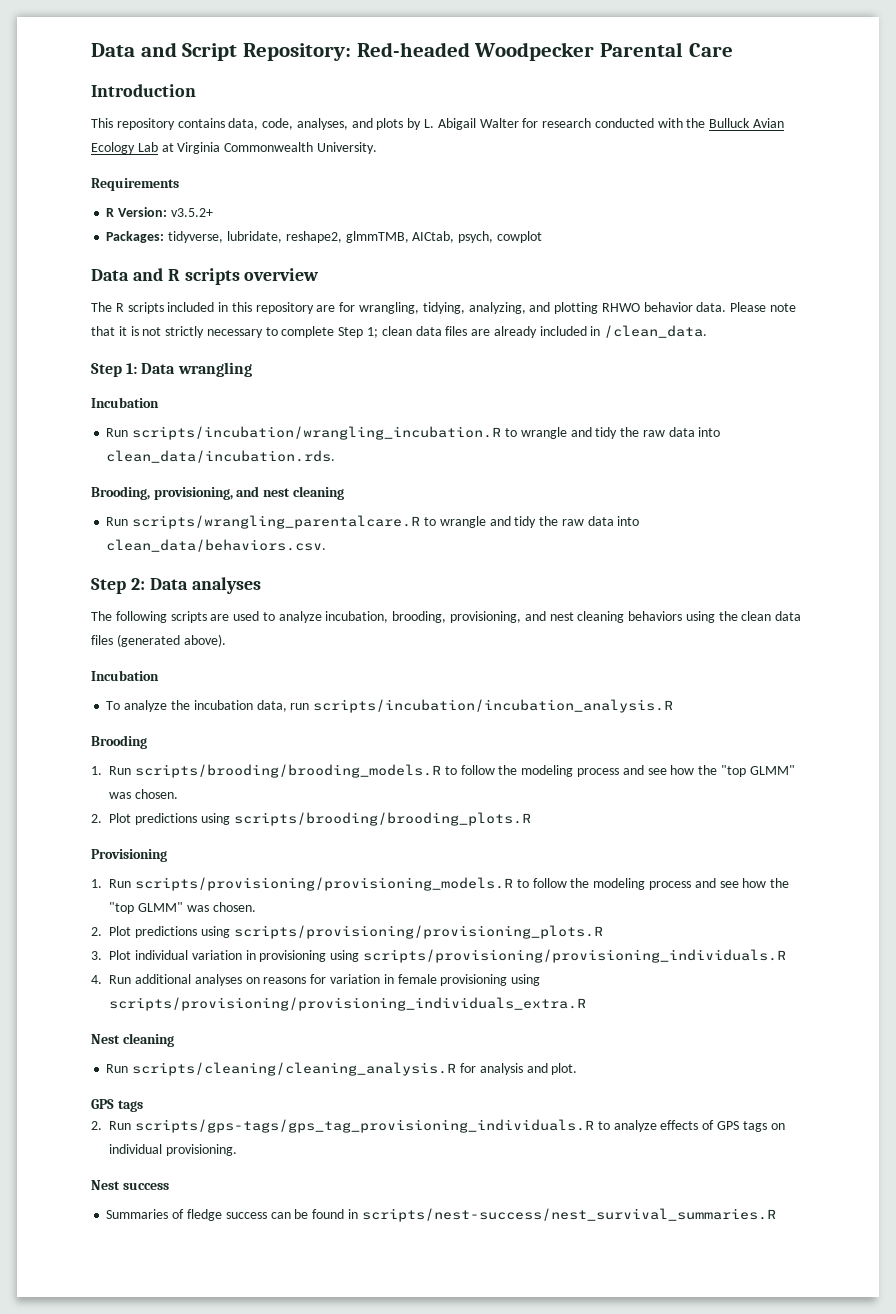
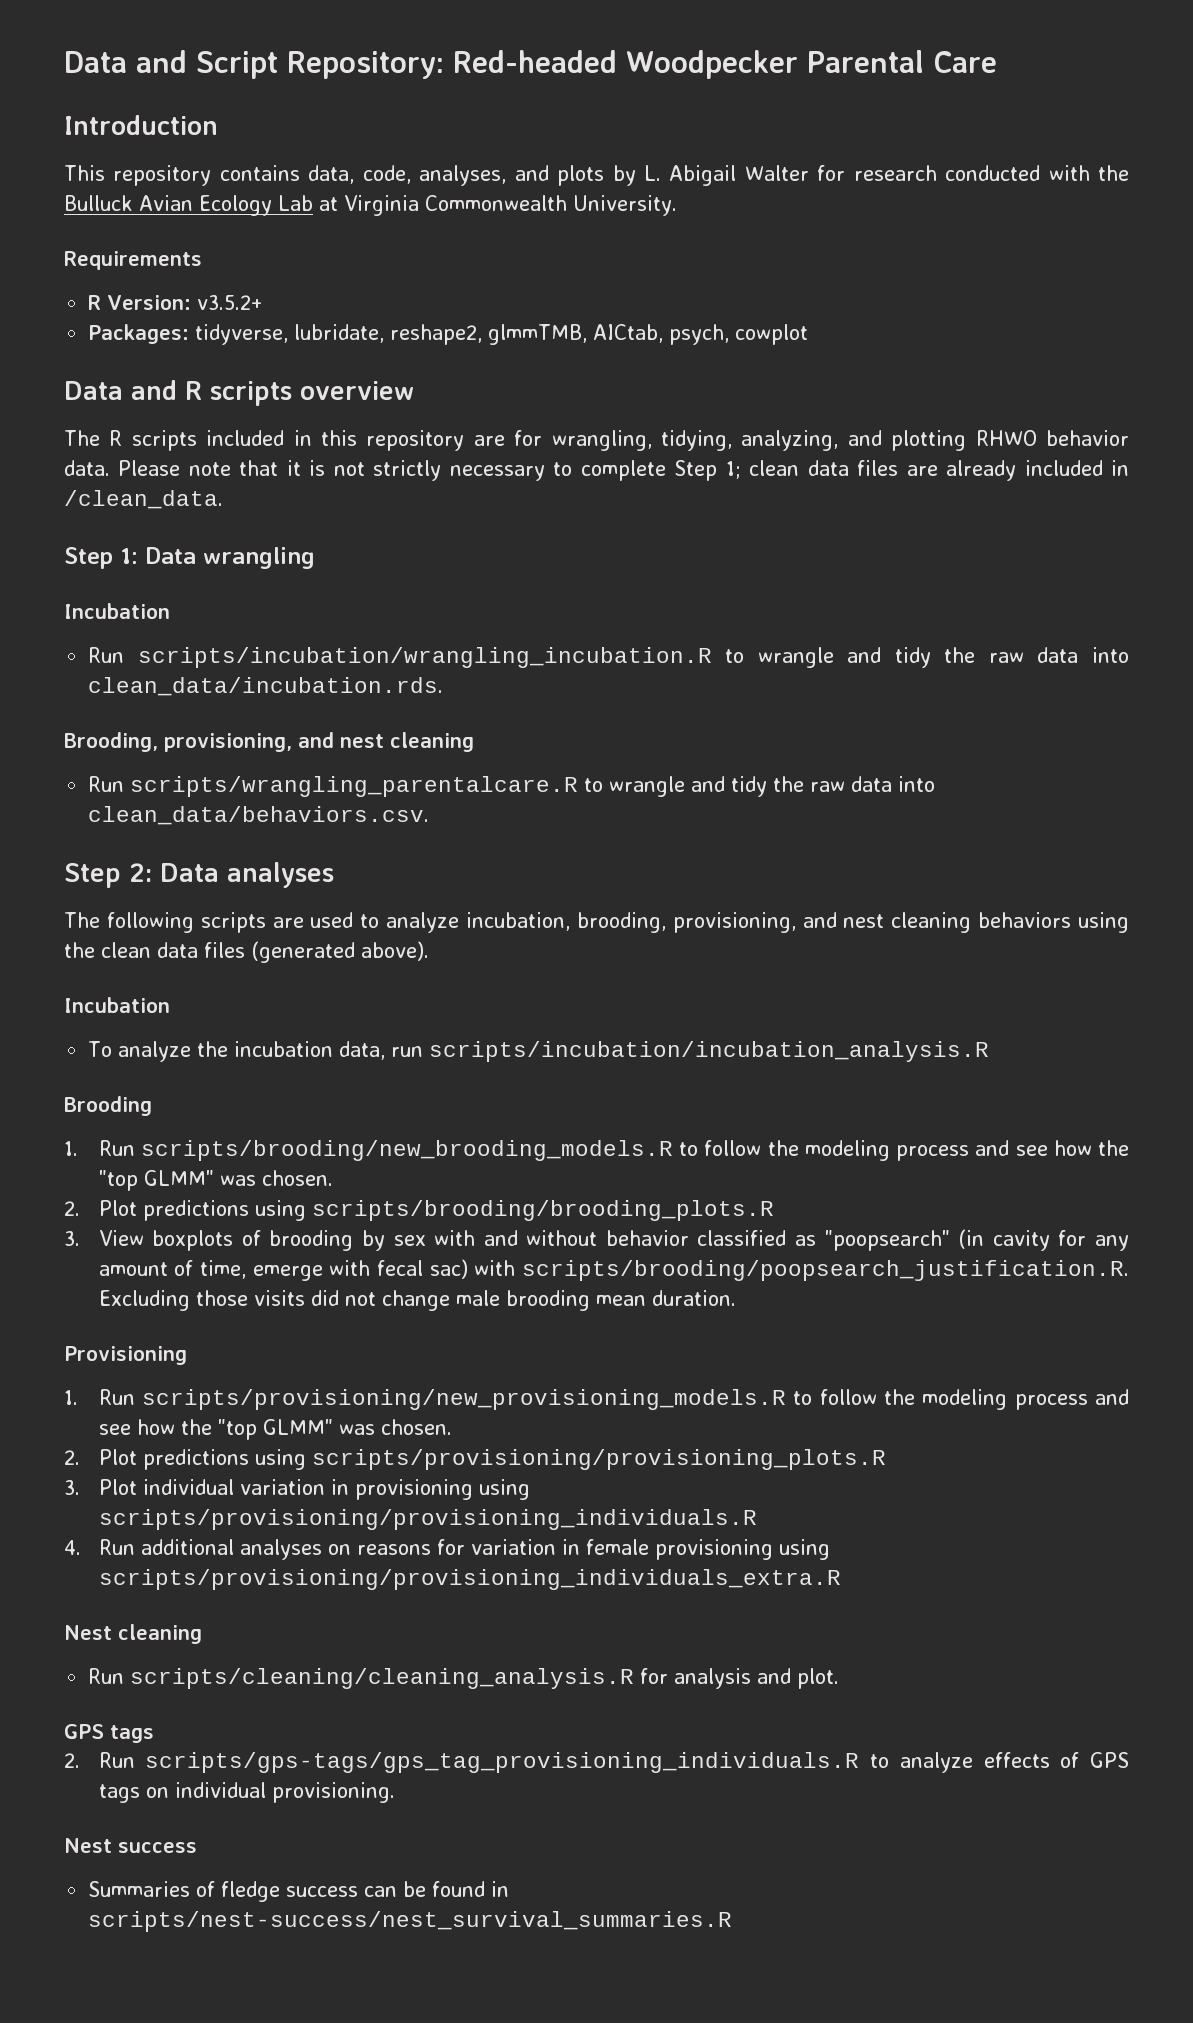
- 1. Run scripts/brooding/brooding_models.R to follow the modeling process and see how the "top GLMM" was chosen.
+ 1. Run scripts/brooding/new_brooding_models.R to follow the modeling process and see how the "top GLMM" was chosen.
+ 3. View boxplots of brooding by sex with and without behavior classified as "poopsearch" (in cavity for any amount of time, emerge with fecal sac) with scripts/brooding/poopsearch_justification.R. Excluding those visits did not change male brooding mean duration.
- 1. Run scripts/provisioning/provisioning_models.R to follow the modeling process and see how the "top GLMM" was chosen.
+ 1. Run scripts/provisioning/new_provisioning_models.R to follow the modeling process and see how the "top GLMM" was chosen.

